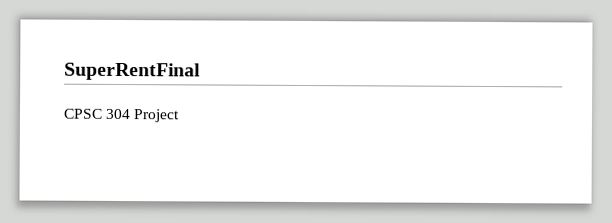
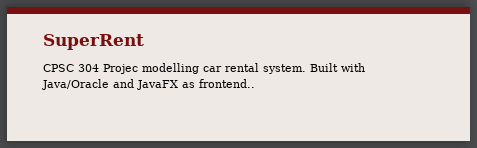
- SuperRentFinal
+ SuperRent
- CPSC 304 Project
+ CPSC 304 Projec modelling car rental system. Built with Java/Oracle and JavaFX as frontend..

